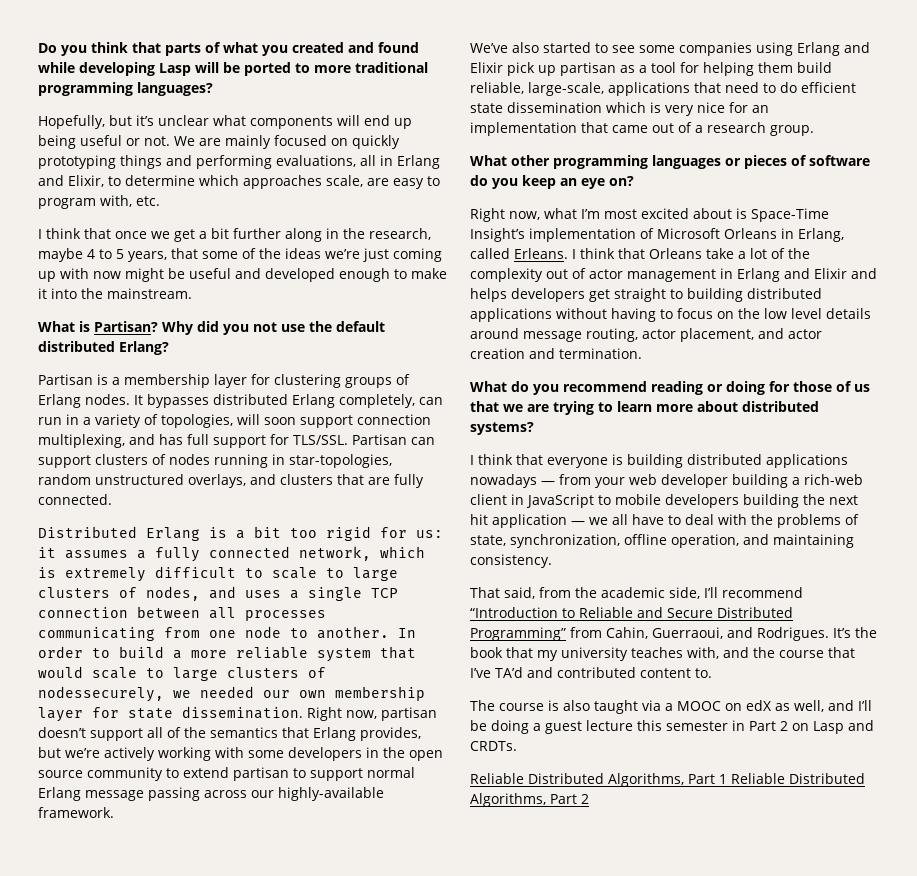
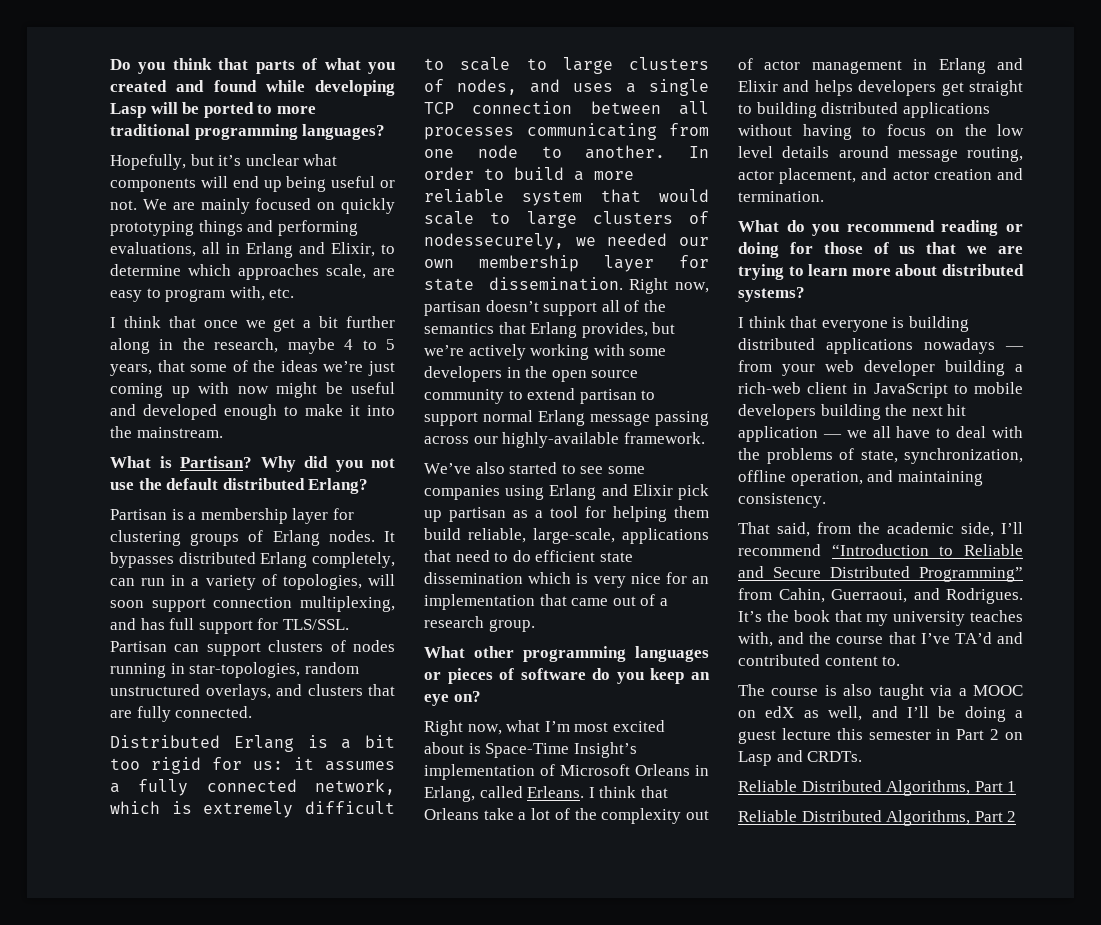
- Reliable Distributed Algorithms, Part 1 Reliable Distributed Algorithms, Part 2
+ Reliable Distributed Algorithms, Part 1
+ Reliable Distributed Algorithms, Part 2

